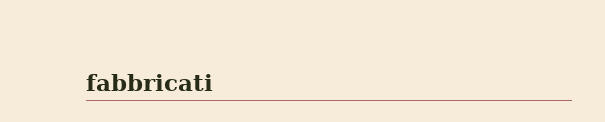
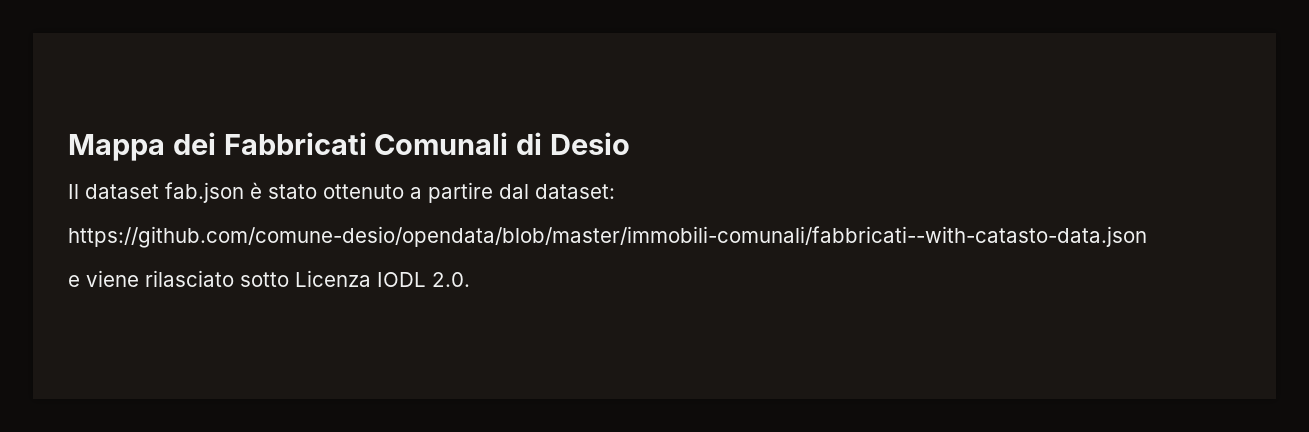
- fabbricati
+ Mappa dei Fabbricati Comunali di Desio
+ Il dataset fab.json è stato ottenuto a partire dal dataset:
+ https://github.com/comune-desio/opendata/blob/master/immobili-comunali/fabbricati--with-catasto-data.json
+ e viene rilasciato sotto Licenza IODL 2.0.

